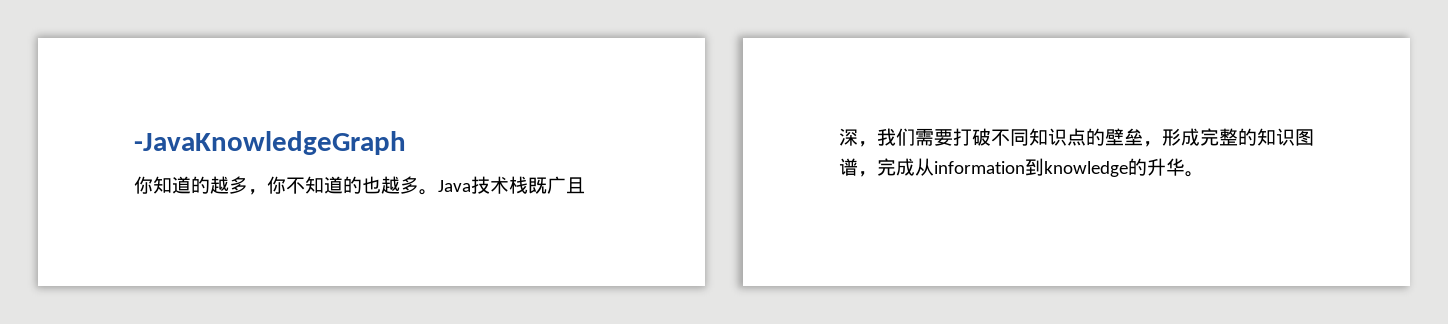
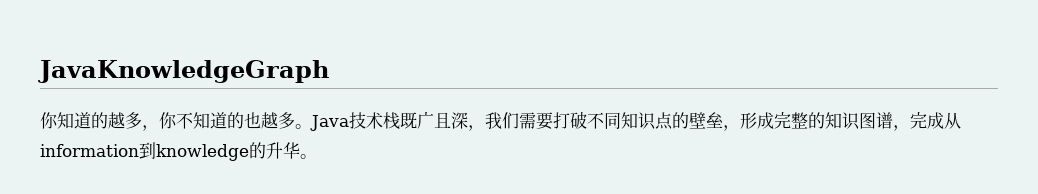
- -JavaKnowledgeGraph
+ JavaKnowledgeGraph

